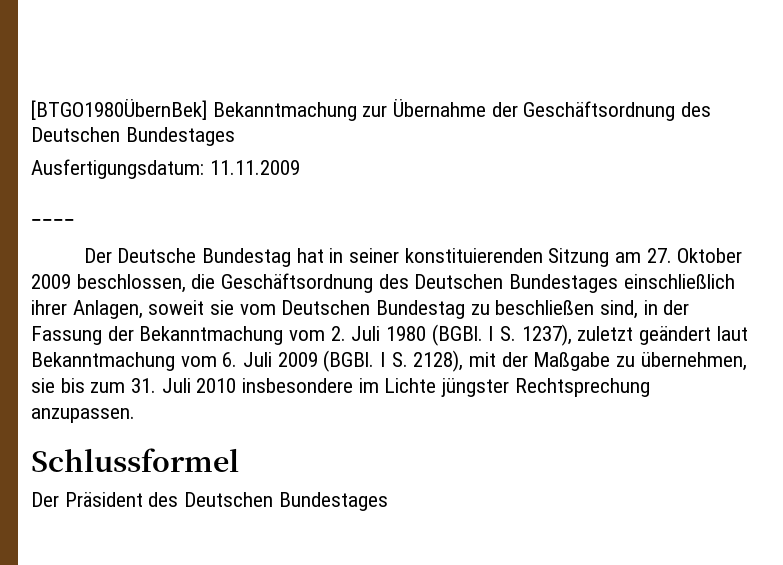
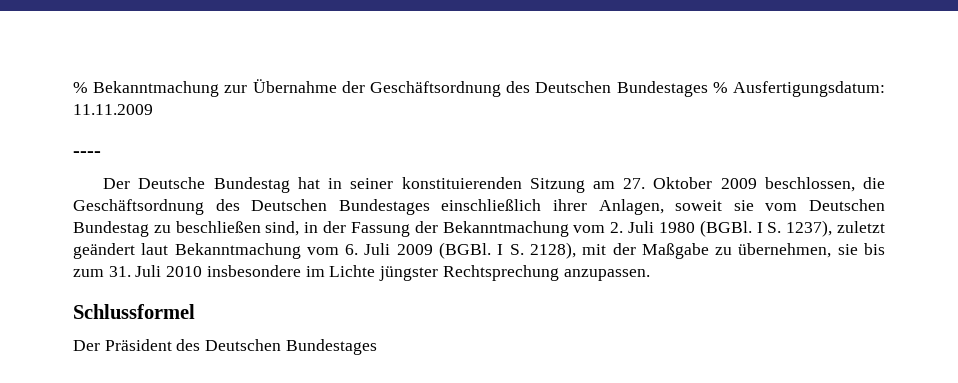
- [BTGO1980ÜbernBek] Bekanntmachung zur Übernahme der Geschäftsordnung des Deutschen Bundestages
- Ausfertigungsdatum: 11.11.2009
+ % Bekanntmachung zur Übernahme der Geschäftsordnung des Deutschen Bundestages % Ausfertigungsdatum: 11.11.2009

